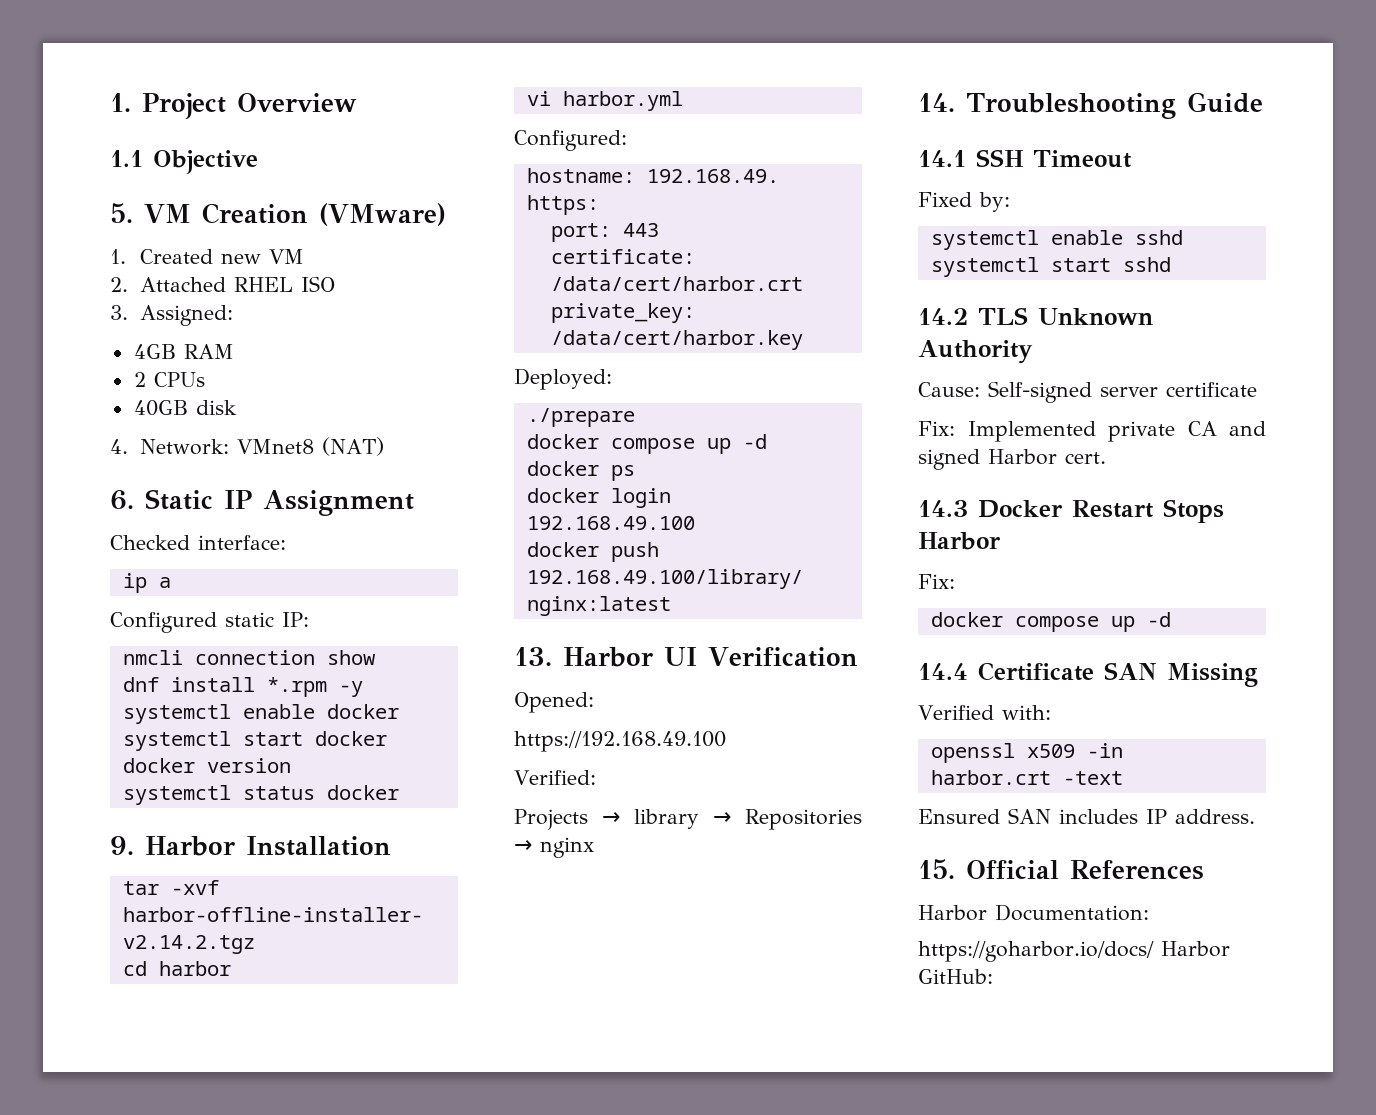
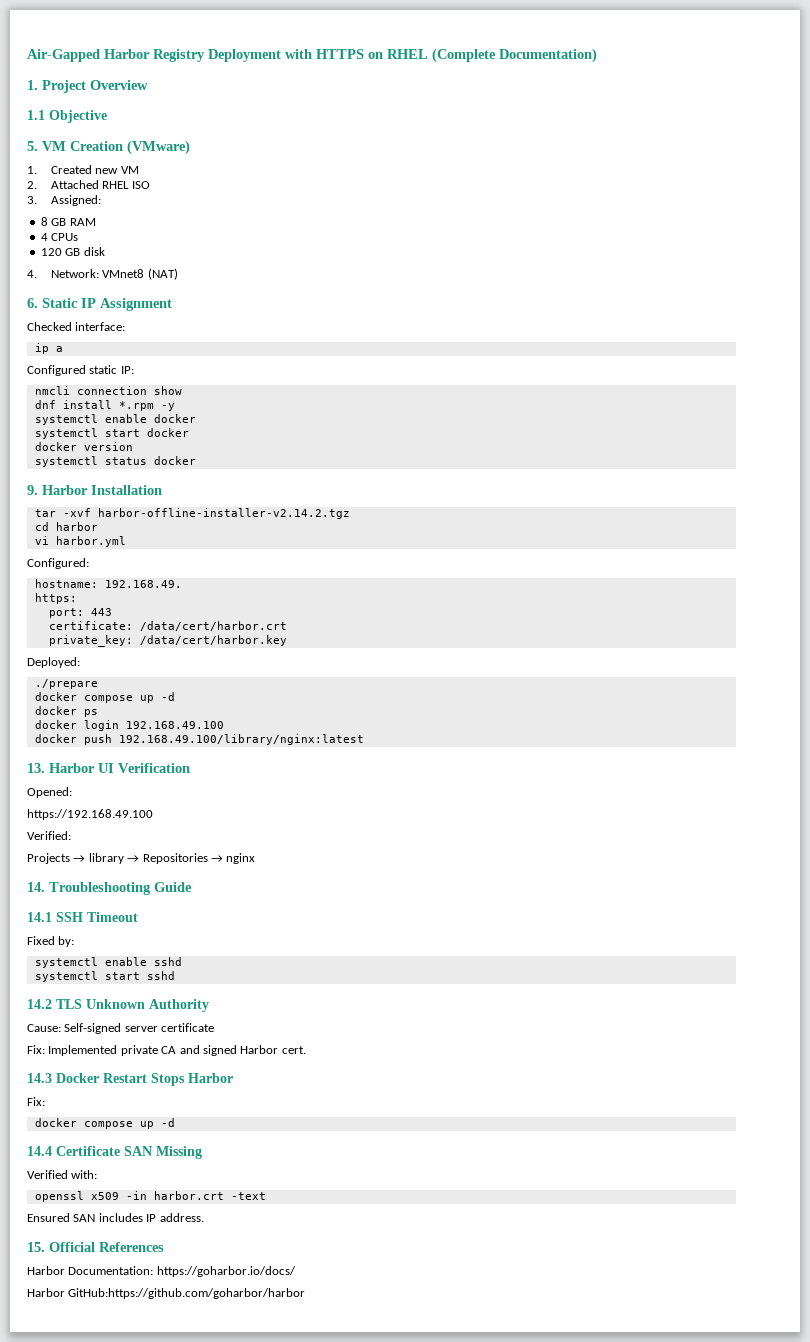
+ Air-Gapped Harbor Registry Deployment with HTTPS on RHEL (Complete Documentation)
- 4GB RAM
+ 8 GB RAM
- 2 CPUs
+ 4 CPUs
- 40GB disk
+ 120 GB disk
- Harbor Documentation:
- https://goharbor.io/docs/ Harbor GitHub:
+ Harbor Documentation: https://goharbor.io/docs/
+ Harbor GitHub:https://github.com/goharbor/harbor

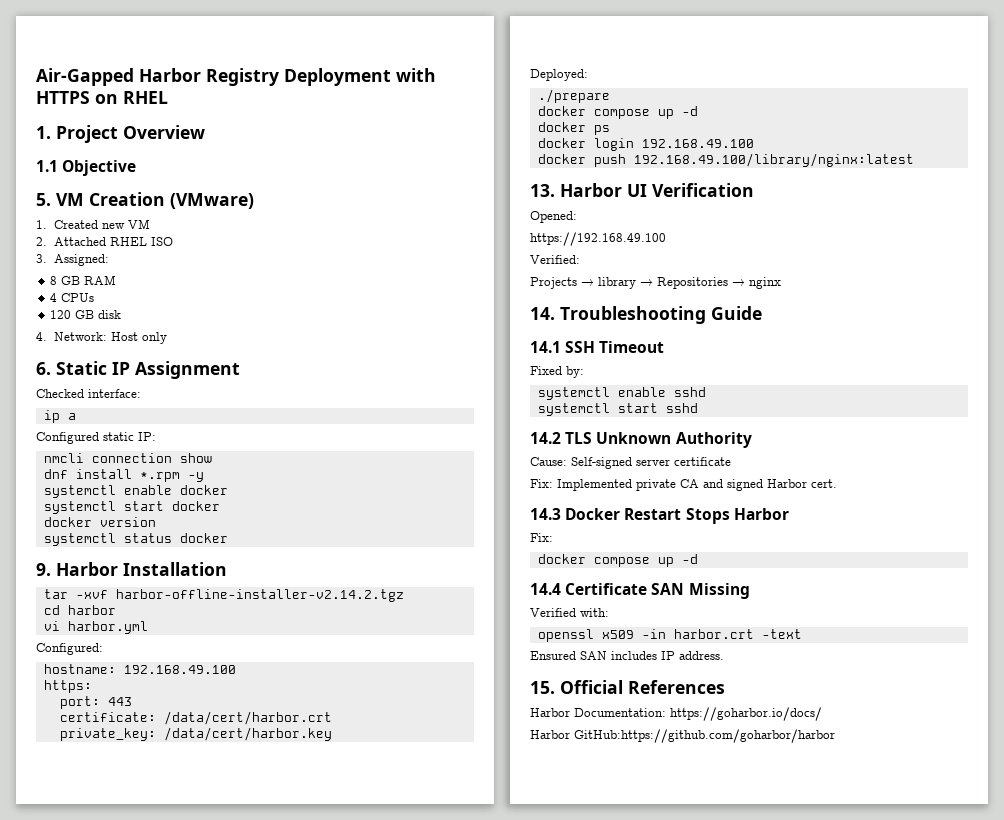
- Air-Gapped Harbor Registry Deployment with HTTPS on RHEL (Complete Documentation)
+ Air-Gapped Harbor Registry Deployment with HTTPS on RHEL
- 4. Network: VMnet8 (NAT)
+ 4. Network: Host only
- hostname: 192.168.49.
+ hostname: 192.168.49.100

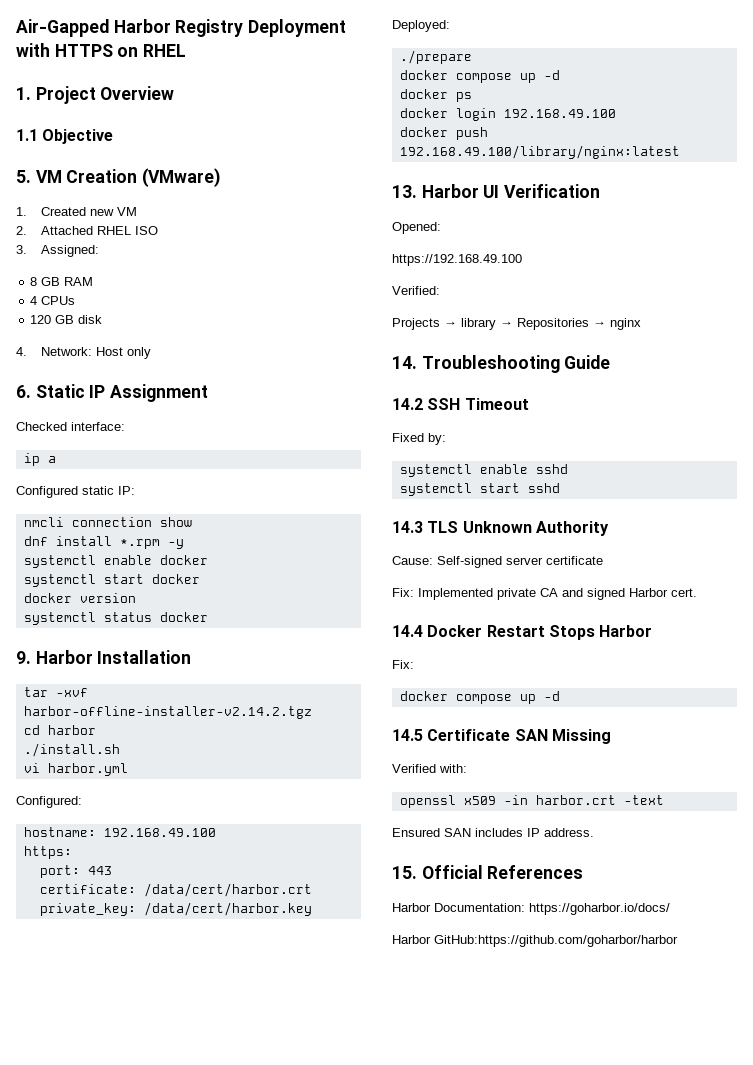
+ ./install.sh
- 14.1 SSH Timeout
+ 14.2 SSH Timeout
- 14.2 TLS Unknown Authority
+ 14.3 TLS Unknown Authority
- 14.3 Docker Restart Stops Harbor
+ 14.4 Docker Restart Stops Harbor
- 14.4 Certificate SAN Missing
+ 14.5 Certificate SAN Missing

